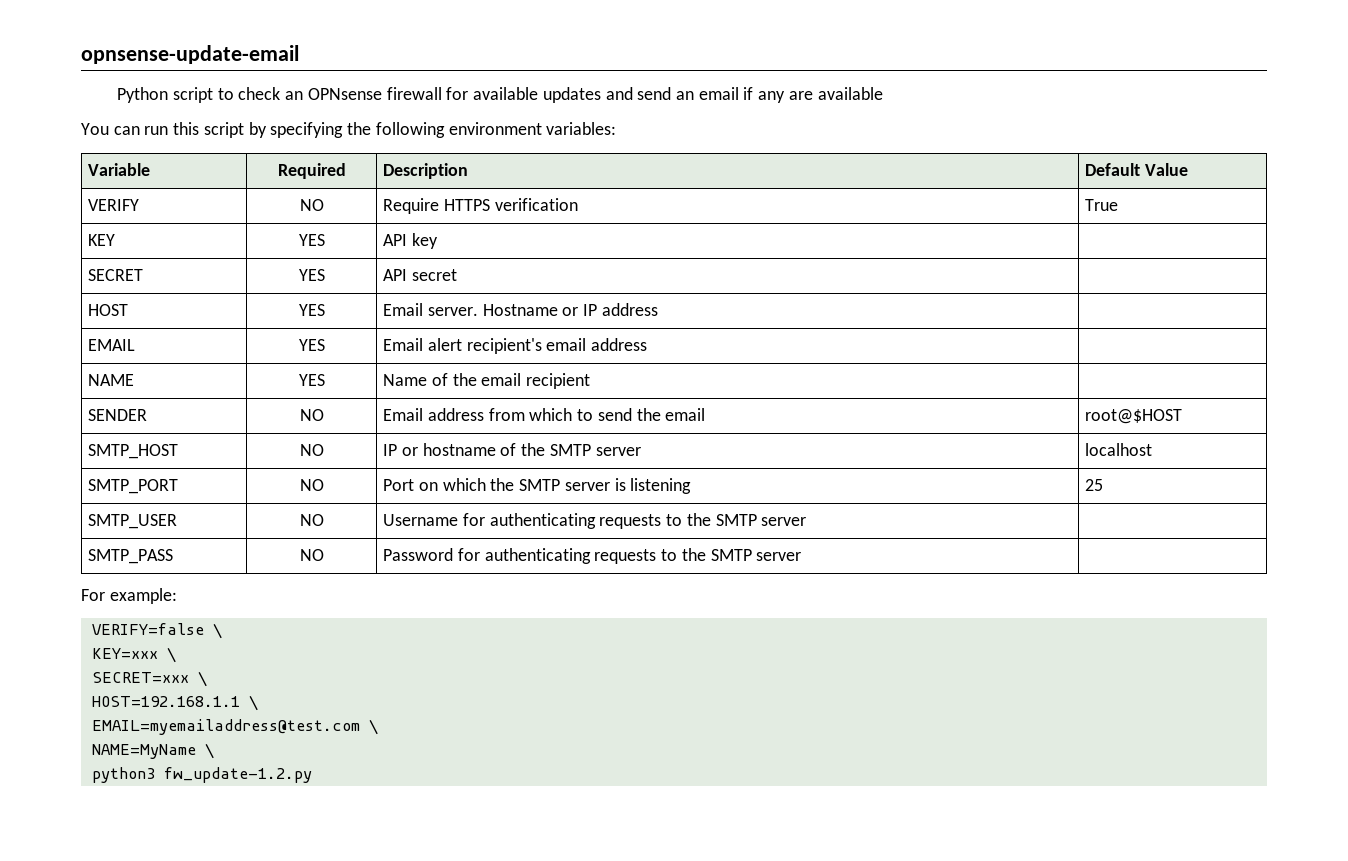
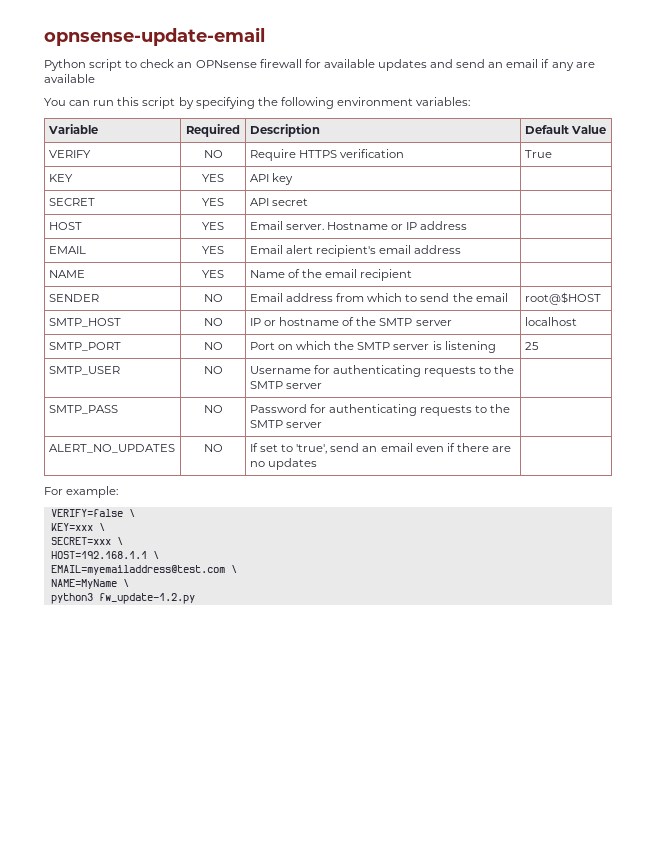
+ ALERT_NO_UPDATES | NO | If set to 'true', send an email even if there are no updates |

